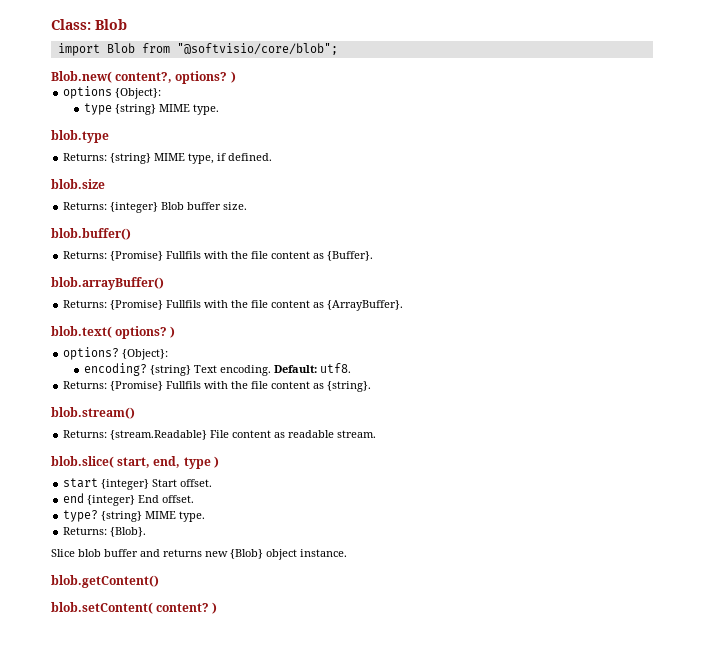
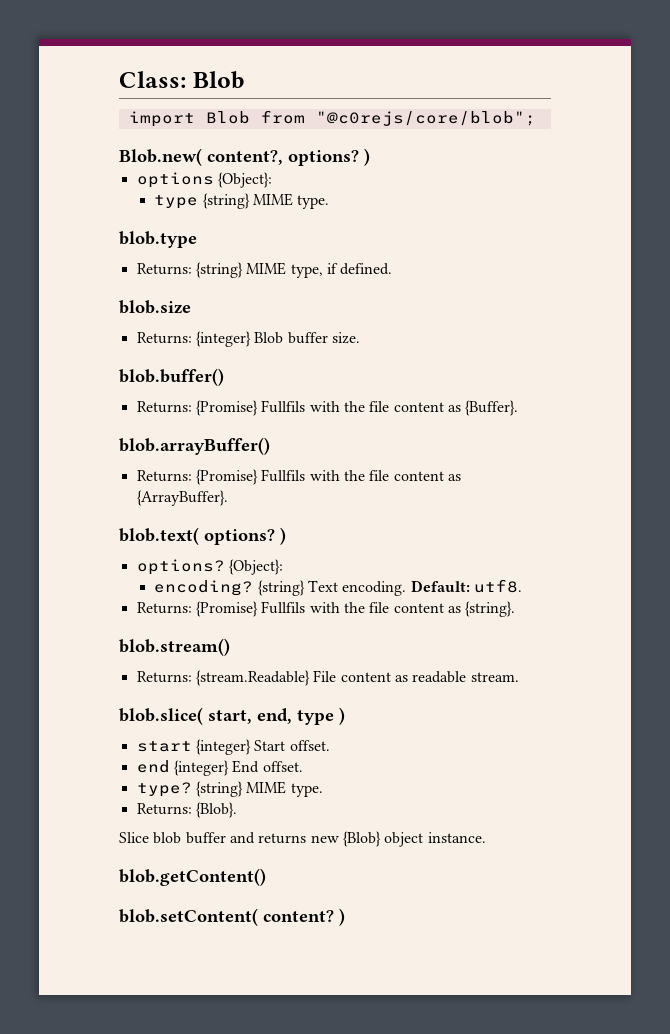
- import Blob from "@softvisio/core/blob";
+ import Blob from "@c0rejs/core/blob";

